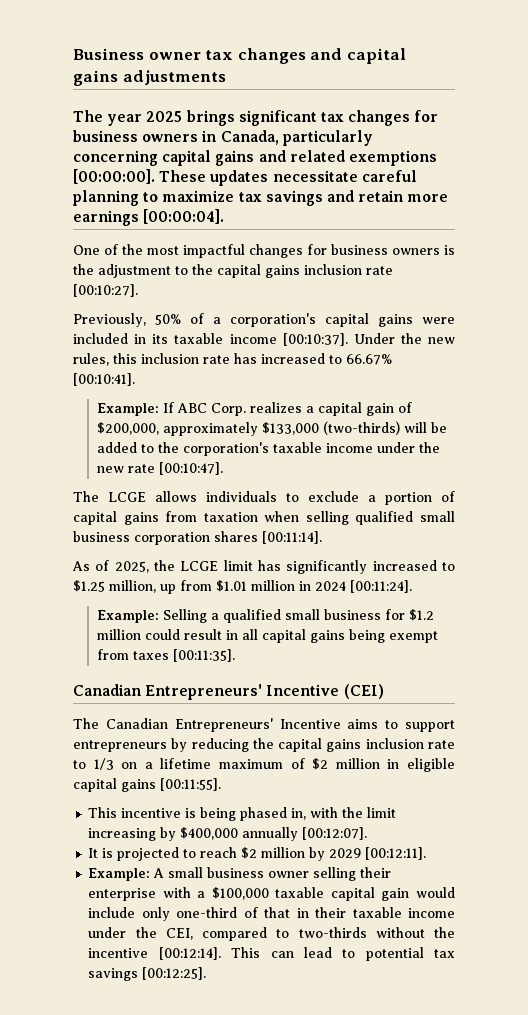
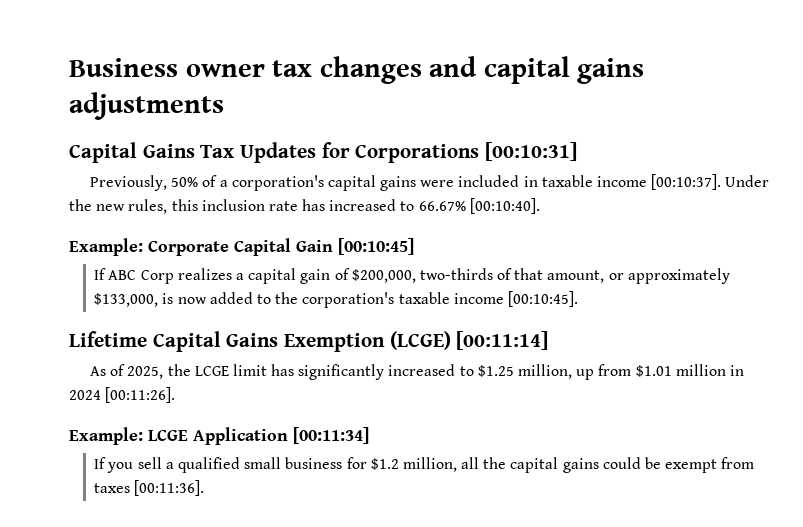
- The year 2025 brings significant tax changes for business owners in Canada, particularly concerning capital gains and related exemptions [00:00:00]. These updates necessitate careful planning to maximize tax savings and retain more earnings [00:00:04].
- One of the most impactful changes for business owners is the adjustment to the capital gains inclusion rate [00:10:27].
+ Capital Gains Tax Updates for Corporations [00:10:31]
- Previously, 50% of a corporation's capital gains were included in its taxable income [00:10:37].
+ Previously, 50% of a corporation's capital gains were included in taxable income [00:10:37].
- Under the new rules, this inclusion rate has increased to 66.67% [00:10:41].
- Example: If ABC Corp. realizes a capital gain of $200,000, approximately $133,000 (two-thirds) will be added to the corporation's taxable income under the new rate [00:10:47].
- The LCGE allows individuals to exclude a portion of capital gains from taxation when selling qualified small business corporation shares [00:11:14].
+ Under the new rules, this inclusion rate has increased to 66.67% [00:10:40].
+ Example: Corporate Capital Gain [00:10:45]
+ If ABC Corp realizes a capital gain of $200,000, two-thirds of that amount, or approximately $133,000, is now added to the corporation's taxable income [00:10:45].
+ Lifetime Capital Gains Exemption (LCGE) [00:11:14]
- As of 2025, the LCGE limit has significantly increased to $1.25 million, up from $1.01 million in 2024 [00:11:24].
- Example: Selling a qualified small business for $1.2 million could result in all capital gains being exempt from taxes [00:11:35].
- Canadian Entrepreneurs' Incentive (CEI)
- The Canadian Entrepreneurs' Incentive aims to support entrepreneurs by reducing the capital gains inclusion rate to 1/3 on a lifetime maximum of $2 million in eligible capital gains [00:11:55].
- This incentive is being phased in, with the limit increasing by $400,000 annually [00:12:07].
- It is projected to reach $2 million by 2029 [00:12:11].
- Example: A small business owner selling their enterprise with a $100,000 taxable capital gain would include only one-third of that in their taxable income under the CEI, compared to two-thirds without the incentive [00:12:14]. This can lead to potential tax savings [00:12:25].
+ As of 2025, the LCGE limit has significantly increased to $1.25 million, up from $1.01 million in 2024 [00:11:26].
+ Example: LCGE Application [00:11:34]
+ If you sell a qualified small business for $1.2 million, all the capital gains could be exempt from taxes [00:11:36].

